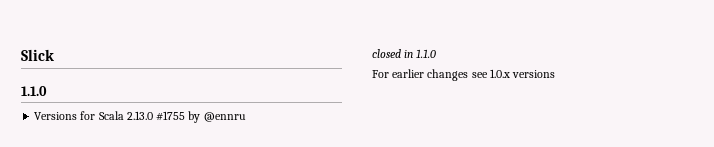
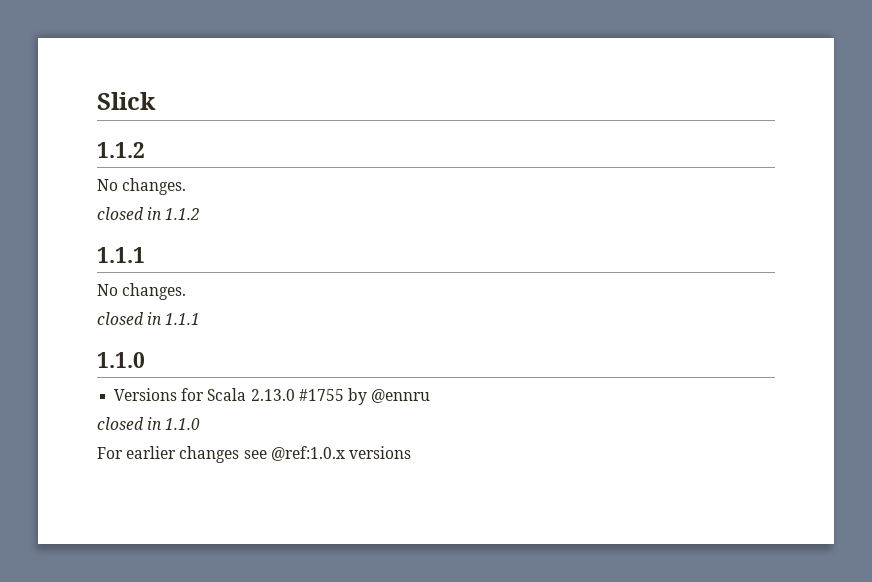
  Slick
+ 1.1.2
+ No changes.
+ closed in 1.1.2
+ 1.1.1
+ No changes.
+ closed in 1.1.1
- For earlier changes see 1.0.x versions
+ For earlier changes see @ref:1.0.x versions

